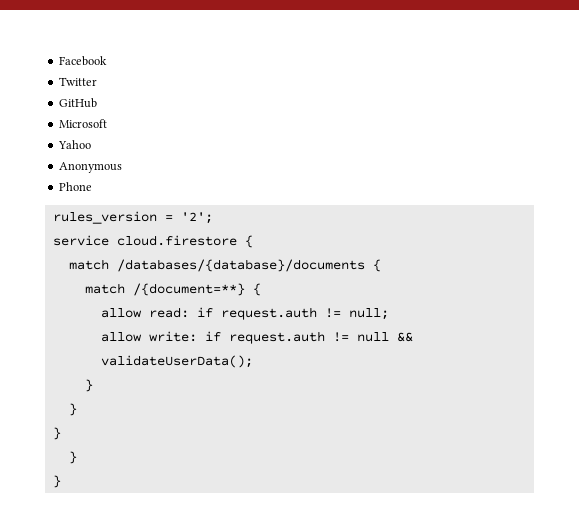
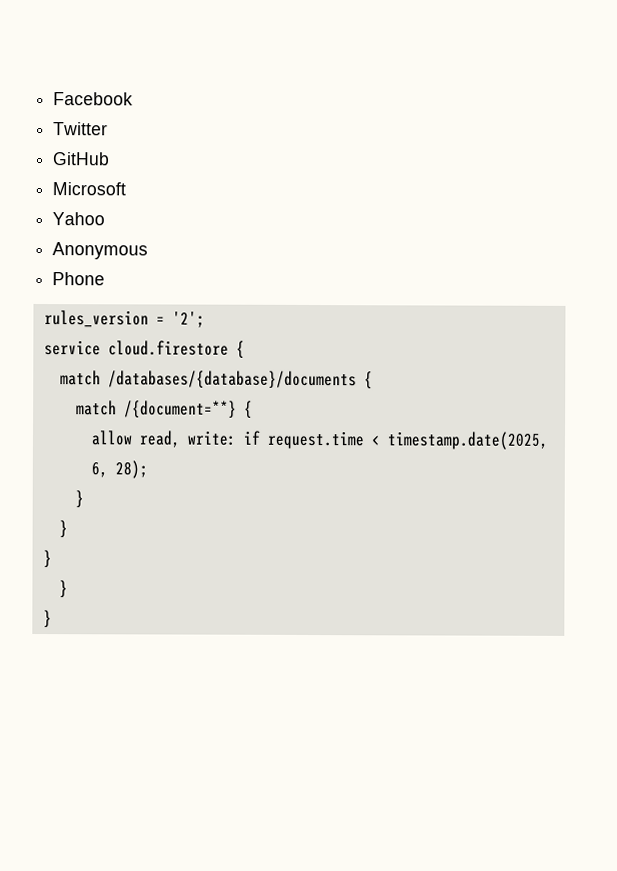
- allow read: if request.auth != null;
- allow write: if request.auth != null && validateUserData();
+ allow read, write: if request.time < timestamp.date(2025, 6, 28);

